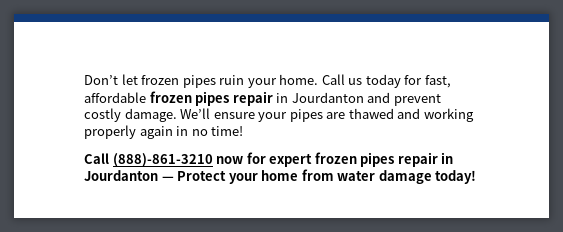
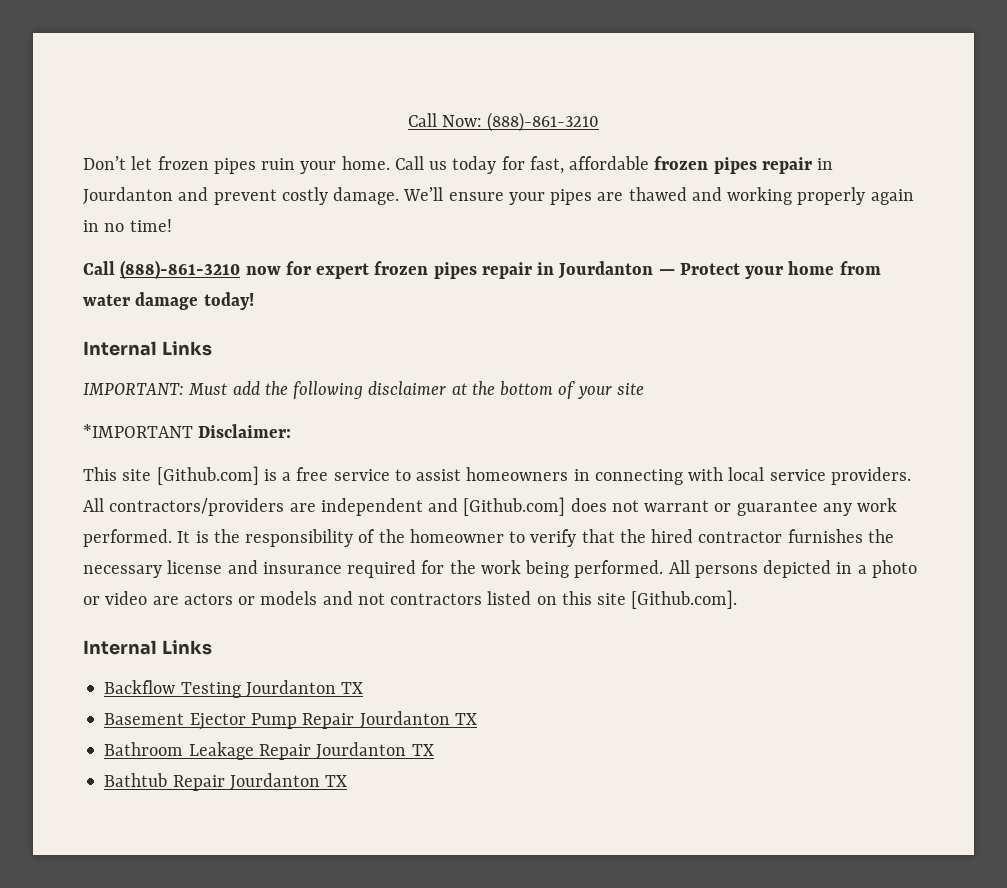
+ Call Now: (888)-861-3210
  Call (888)-861-3210 now for expert frozen pipes repair in Jourdanton — Protect your home from water damage today!
+ Internal Links
+ IMPORTANT: Must add the following disclaimer at the bottom of your site
+ *IMPORTANT Disclaimer:
+ This site [Github.com] is a free service to assist homeowners in connecting with local service providers. All contractors/providers are independent and [Github.com] does not warrant or guarantee any work performed. It is the responsibility of the homeowner to verify that the hired contractor furnishes the necessary license and insurance required for the work being performed. All persons depicted in a photo or video are actors or models and not contractors listed on this site [Github.com].
+ Internal Links
+ Backflow Testing Jourdanton TX
+ Basement Ejector Pump Repair Jourdanton TX
+ Bathroom Leakage Repair Jourdanton TX
+ Bathtub Repair Jourdanton TX

